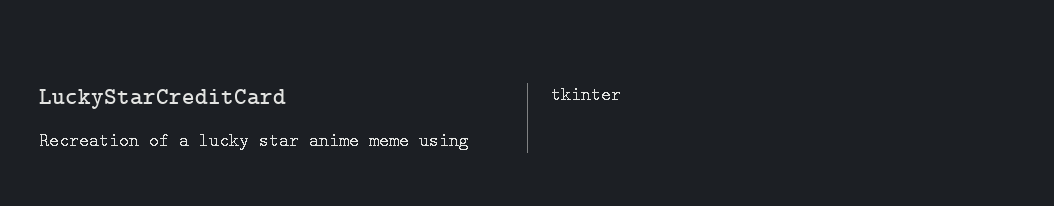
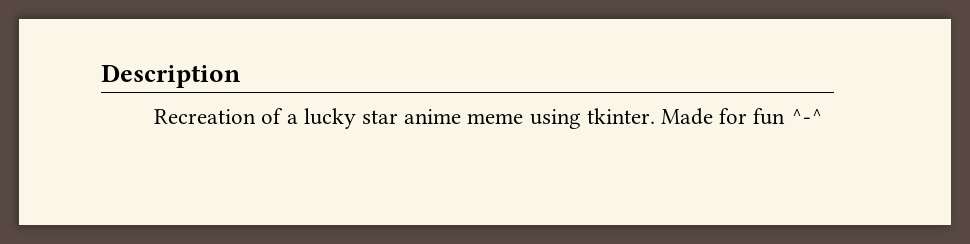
- LuckyStarCreditCard
+ Description
- Recreation of a lucky star anime meme using tkinter
+ Recreation of a lucky star anime meme using tkinter. Made for fun ^-^

